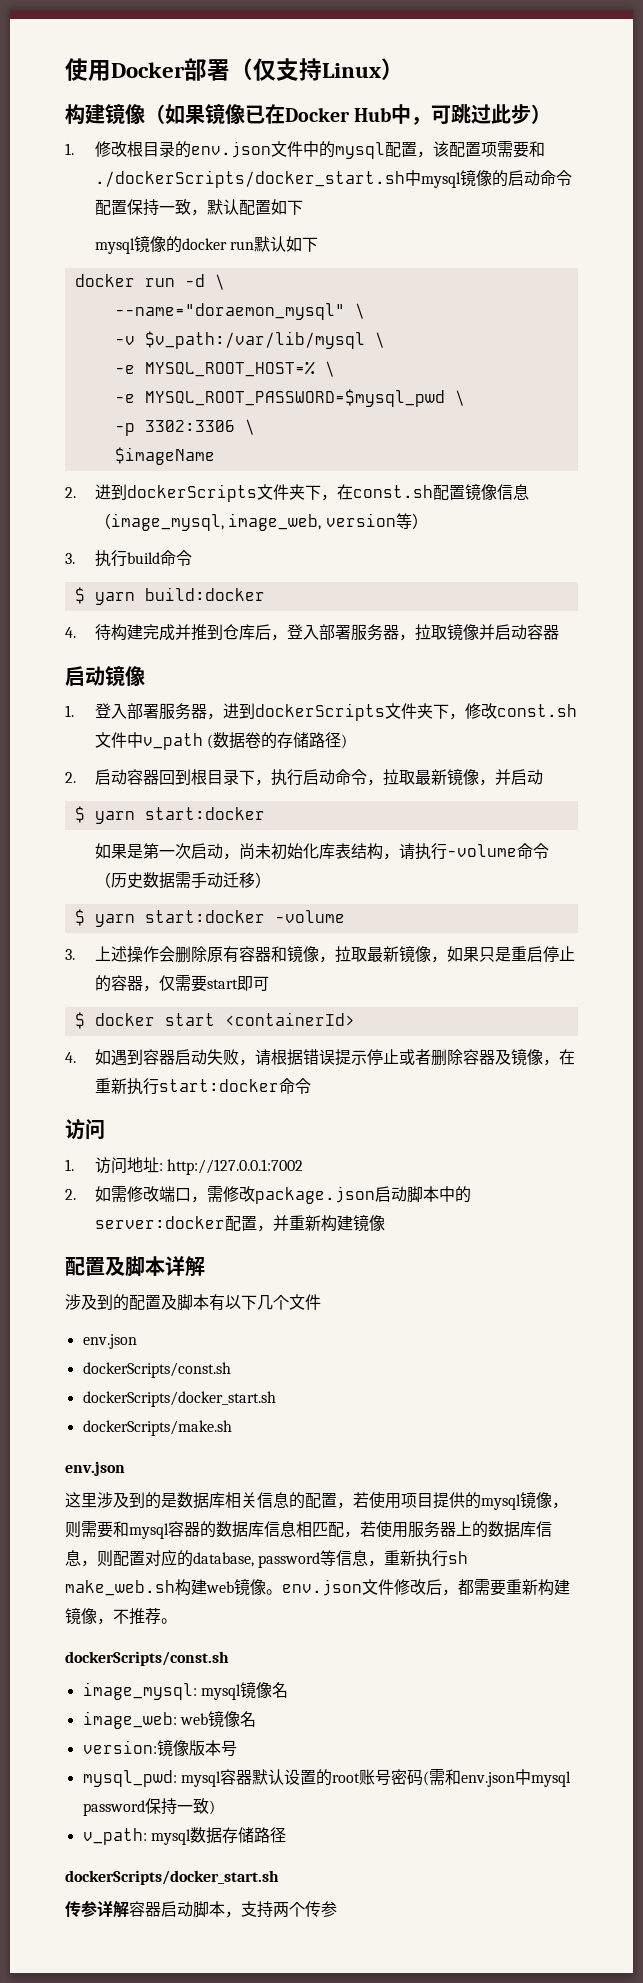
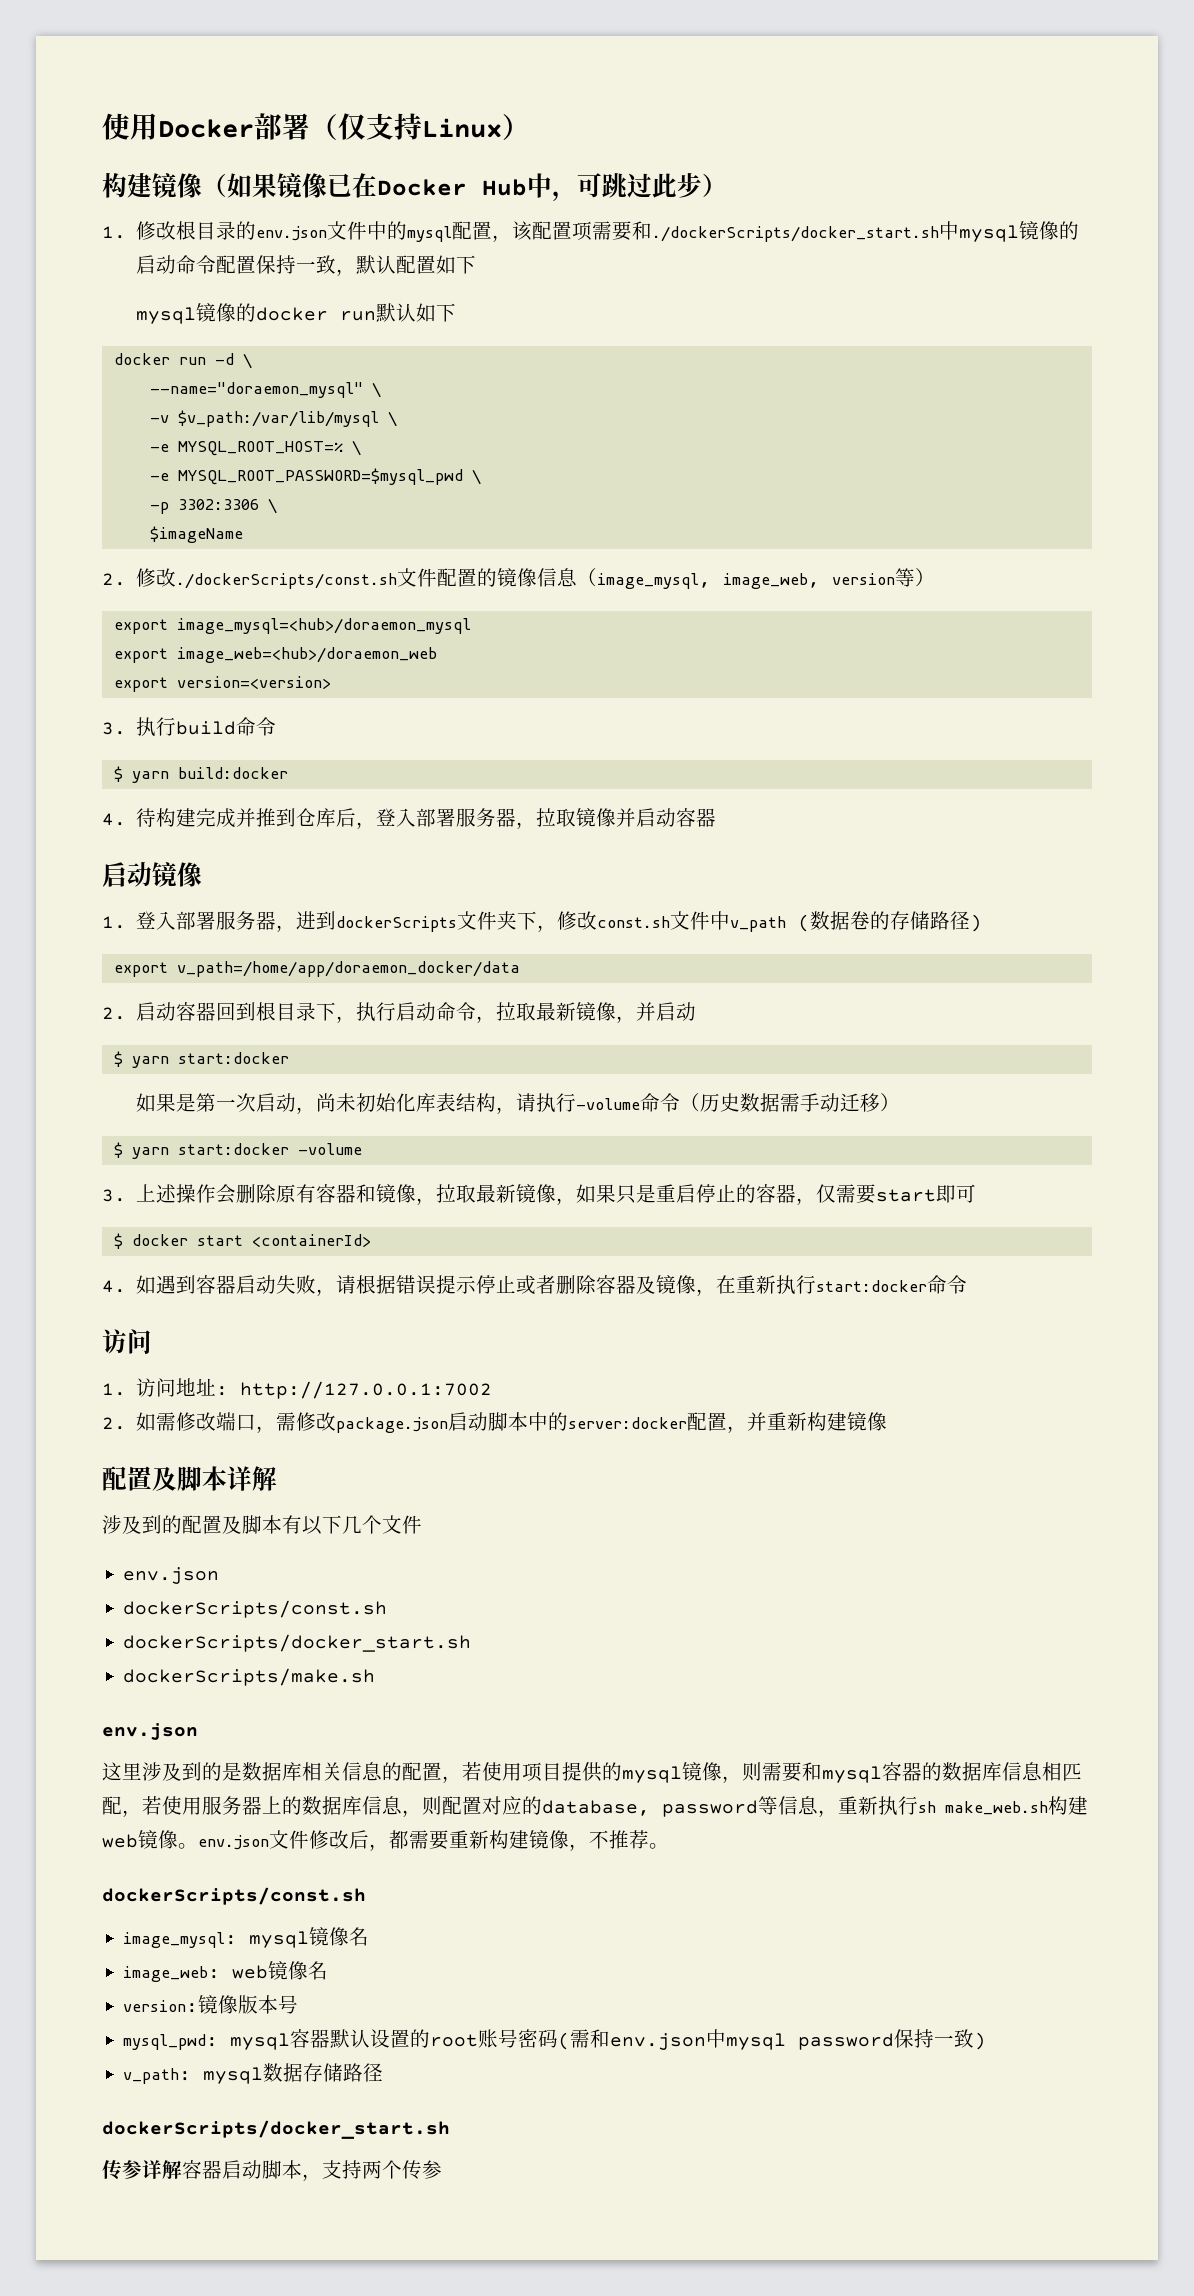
- 2.进到dockerScripts文件夹下，在const.sh配置镜像信息（image_mysql, image_web, version等）
+ 2.修改./dockerScripts/const.sh文件配置的镜像信息（image_mysql, image_web, version等）
+ export image_mysql=<hub>/doraemon_mysql
+ export image_web=<hub>/doraemon_web
+ export version=<version>
+ export v_path=/home/app/doraemon_docker/data

